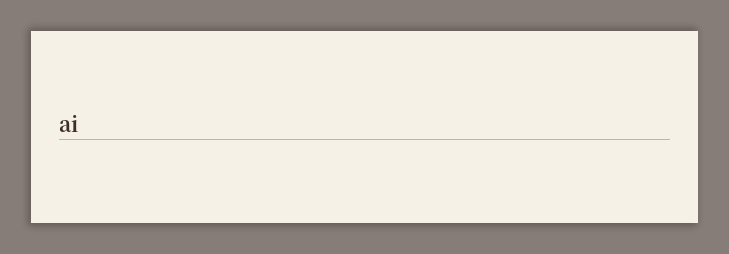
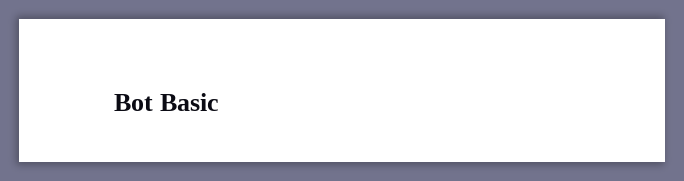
- ai
+ Bot Basic

